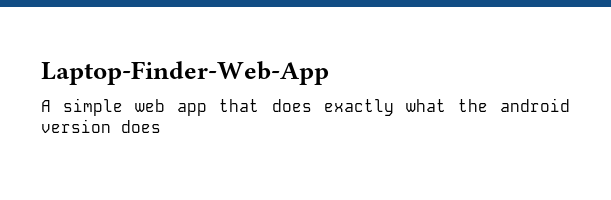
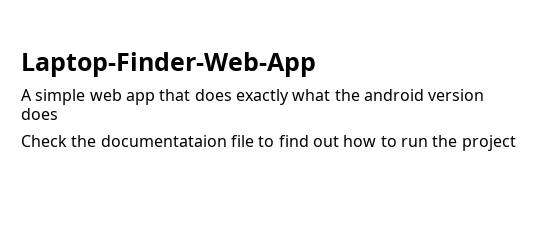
+ Check the documentataion file to find out how to run the project

